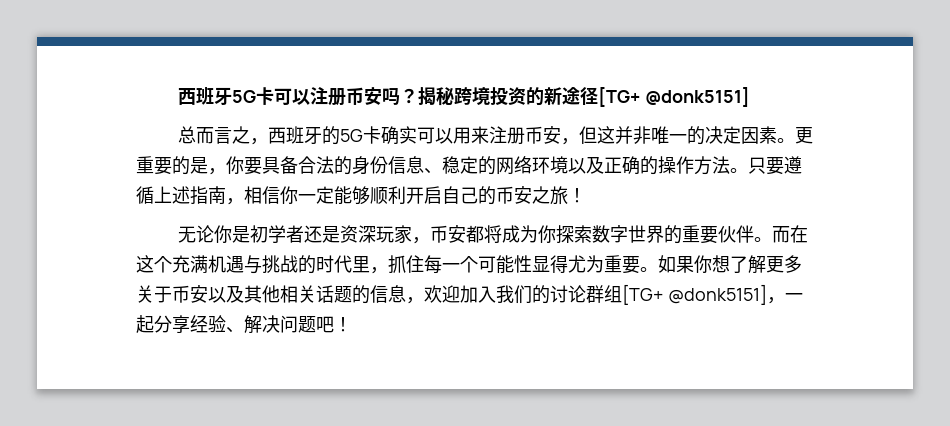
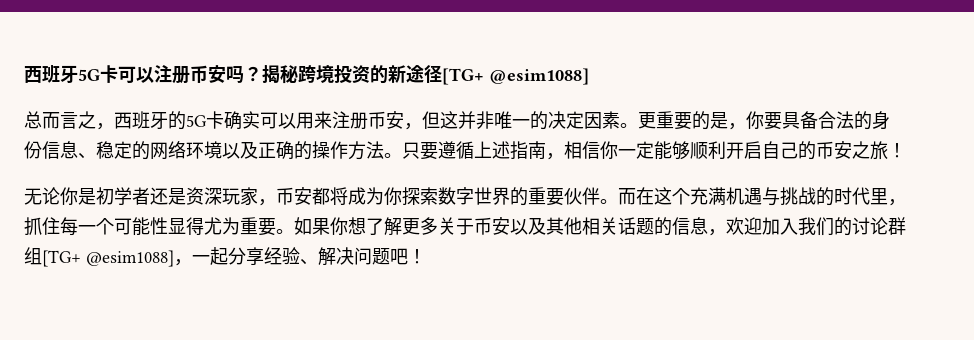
- 揭秘跨境投资的新途径[TG+ @donk5151]
+ 揭秘跨境投资的新途径[TG+ @esim1088]
- 如果你想了解更多关于币安以及其他相关话题的信息，欢迎加入我们的讨论群组[TG+ @donk5151]，一起分享经验、解决问题吧！
+ 如果你想了解更多关于币安以及其他相关话题的信息，欢迎加入我们的讨论群组[TG+ @esim1088]，一起分享经验、解决问题吧！

